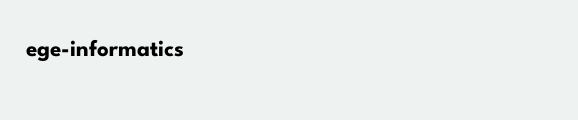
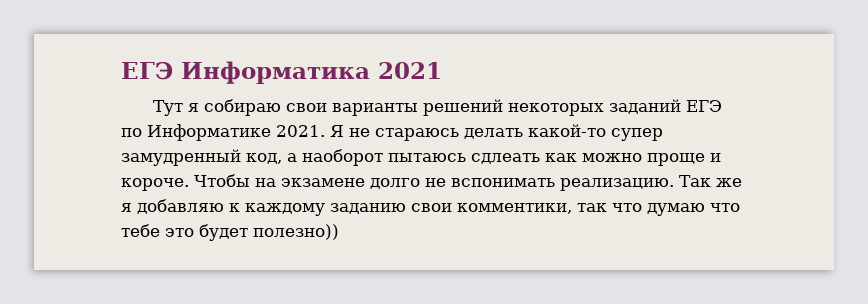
- ege-informatics
+ ЕГЭ Информатика 2021
+ Тут я собираю свои варианты решений некоторых заданий ЕГЭ по Информатике 2021. Я не стараюсь делать какой-то супер замудренный код, а наоборот пытаюсь сдлеать как можно проще и короче. Чтобы на экзамене долго не вспонимать реализацию. Так же я добавляю к каждому заданию свои комментики, так что думаю что тебе это будет полезно))

